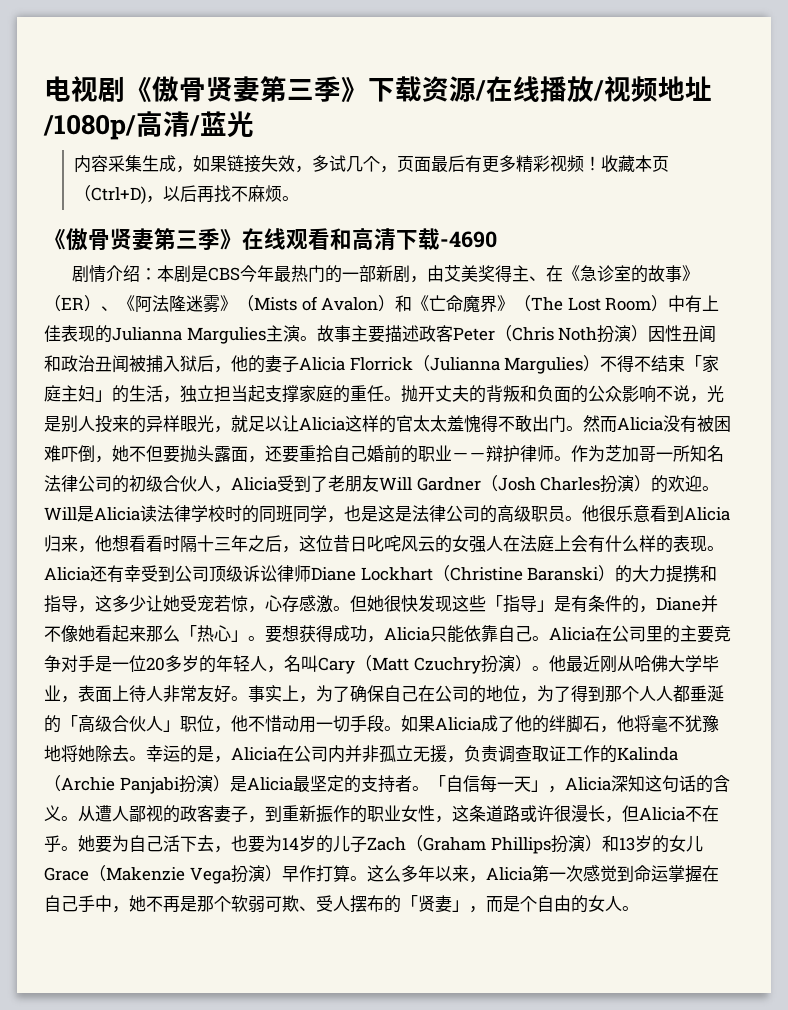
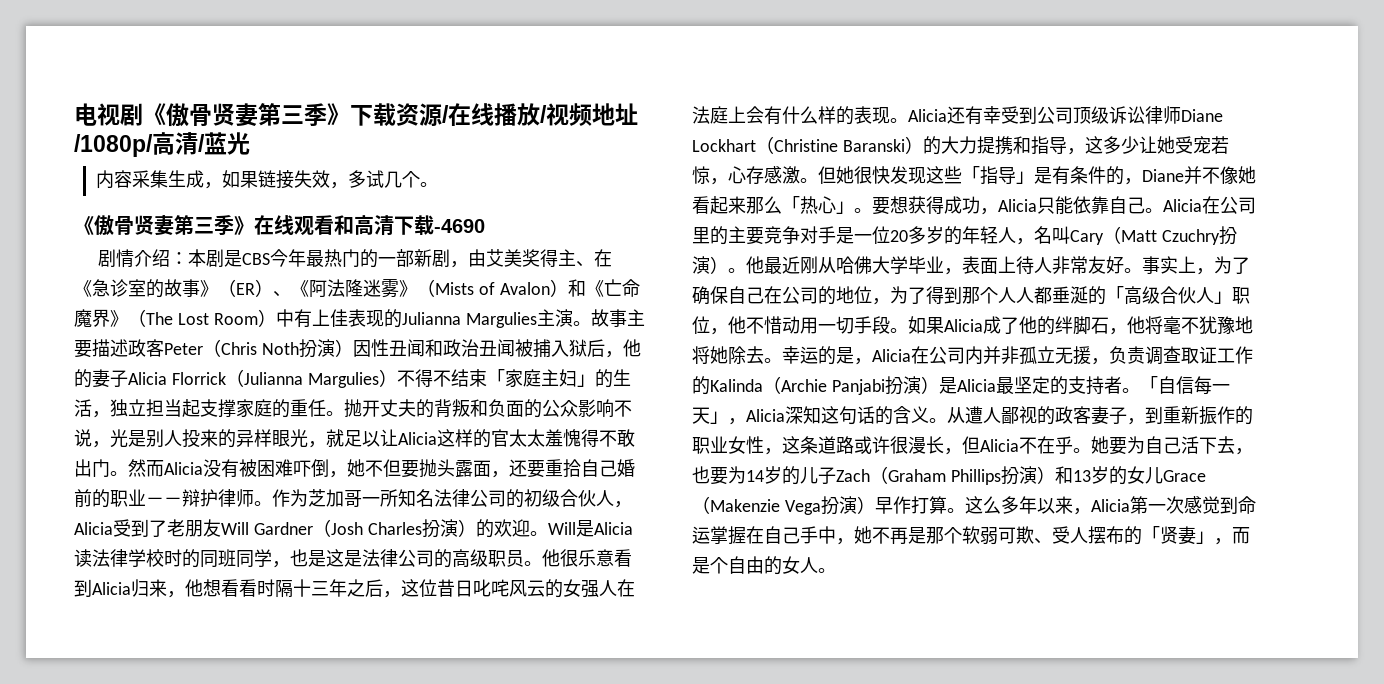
- 内容采集生成，如果链接失效，多试几个，页面最后有更多精彩视频！收藏本页（Ctrl+D)，以后再找不麻烦。
+ 内容采集生成，如果链接失效，多试几个。

